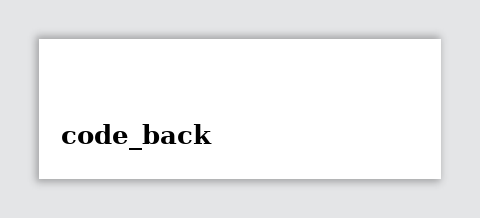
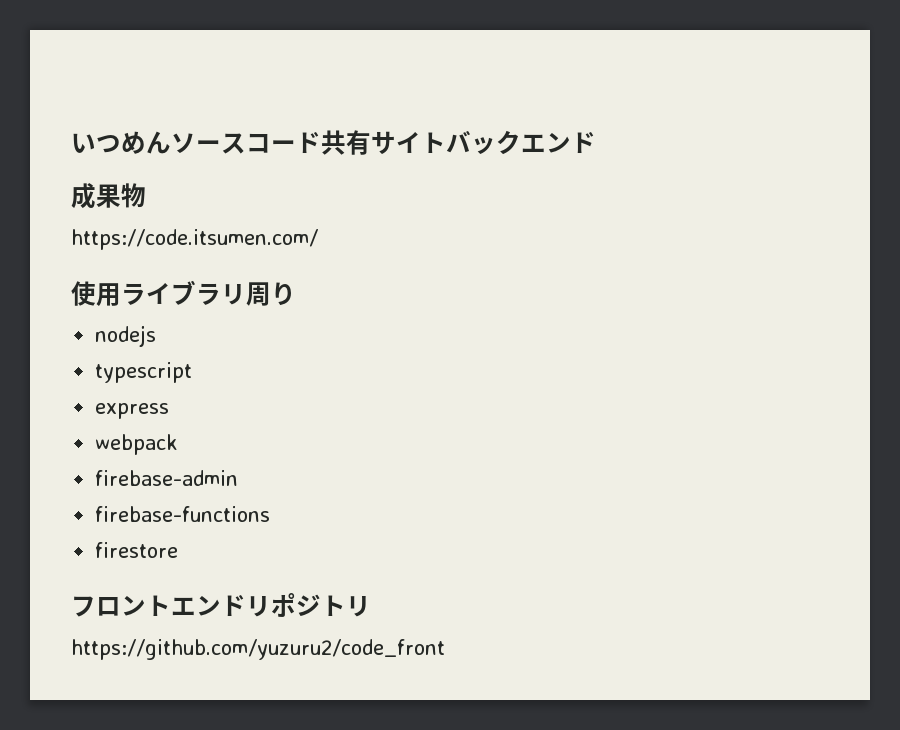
- code_back
+ いつめんソースコード共有サイトバックエンド
+ 成果物
+ https://code.itsumen.com/
+ 使用ライブラリ周り
+ nodejs
+ typescript
+ express
+ webpack
+ firebase-admin
+ firebase-functions
+ firestore
+ フロントエンドリポジトリ
+ https://github.com/yuzuru2/code_front

